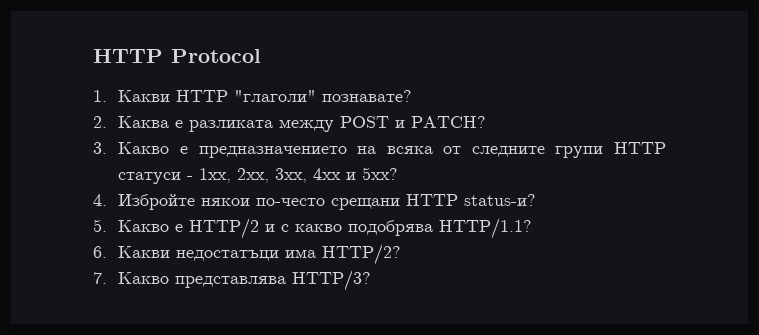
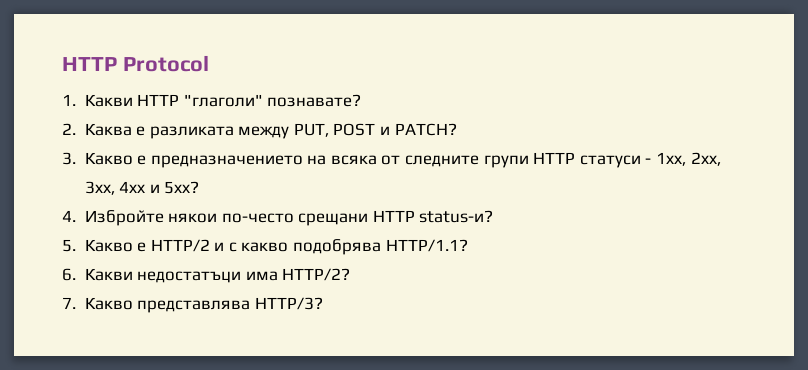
- 2. Каква е разликата между POST и PATCH?
+ 2. Каква е разликата между PUT, POST и PATCH?

